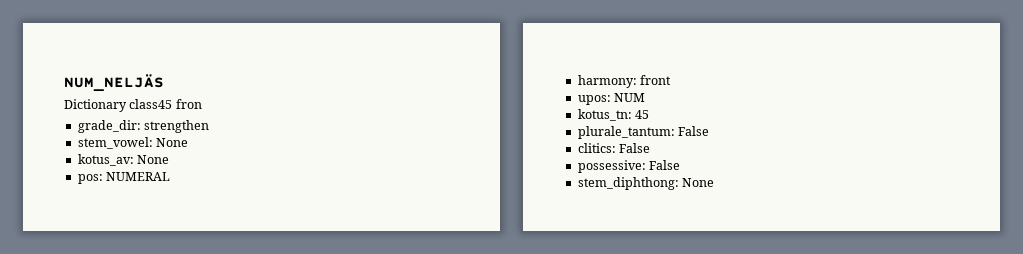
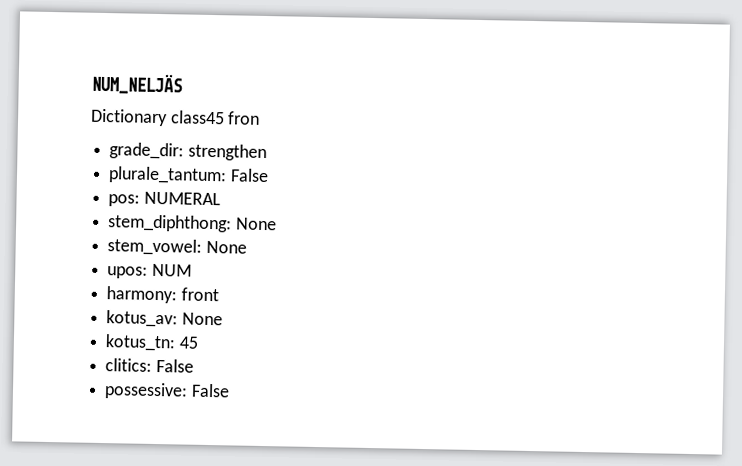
+ plurale_tantum: False
+ pos: NUMERAL
+ stem_diphthong: None
  stem_vowel: None
+ upos: NUM
+ harmony: front
  kotus_av: None
- pos: NUMERAL
- harmony: front
- upos: NUM
- plurale_tantum: False
- stem_diphthong: None

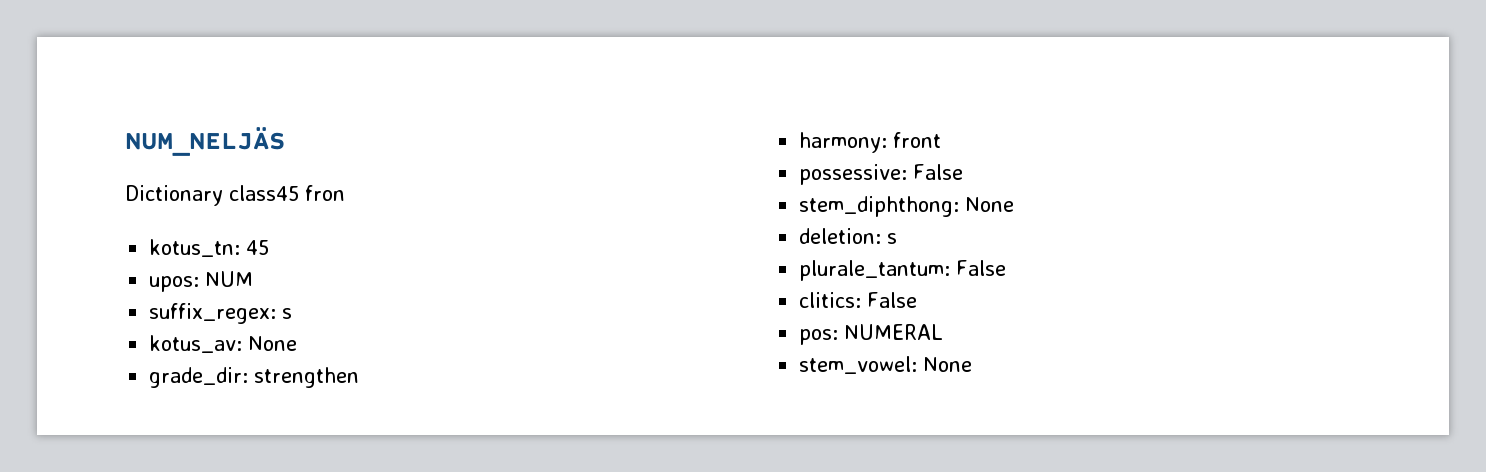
+ kotus_tn: 45
+ upos: NUM
+ suffix_regex: s
+ kotus_av: None
  grade_dir: strengthen
+ harmony: front
+ possessive: False
+ stem_diphthong: None
+ deletion: s
+ clitics: False
- stem_diphthong: None
- upos: NUM
- harmony: front
- kotus_av: None
- kotus_tn: 45
- clitics: False
- possessive: False

